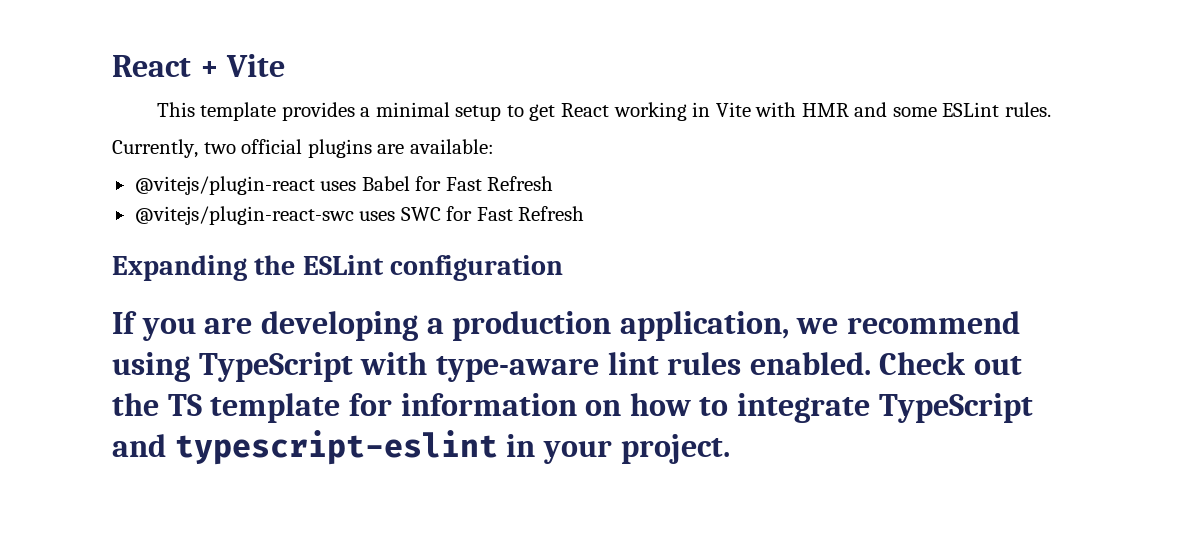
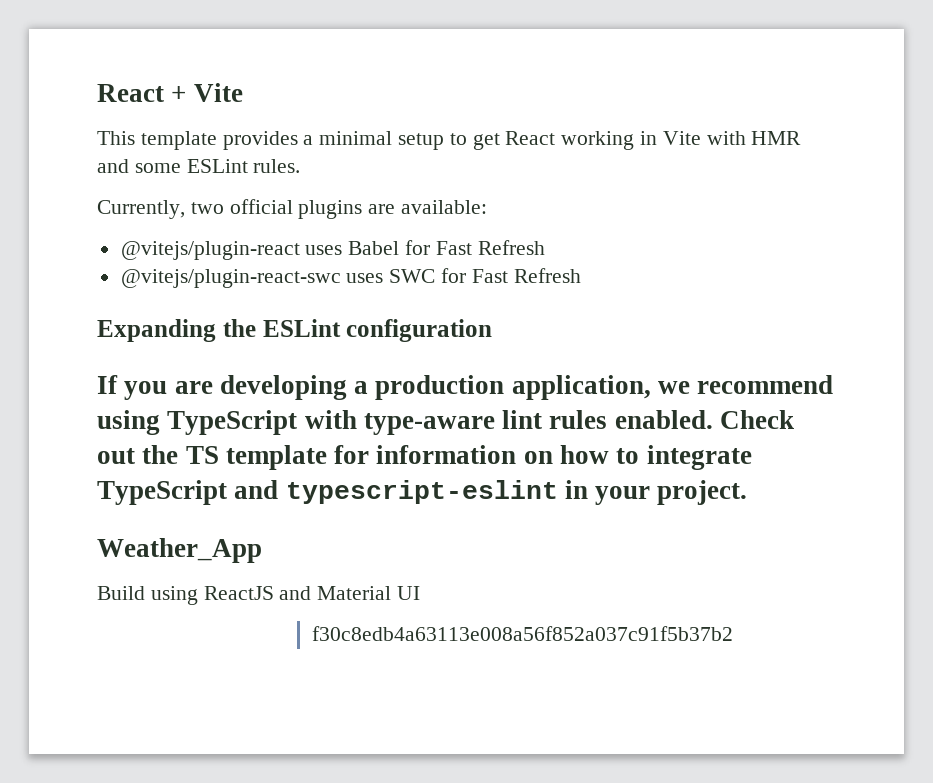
+ Weather_App
+ Build using ReactJS and Material UI
+ f30c8edb4a63113e008a56f852a037c91f5b37b2

